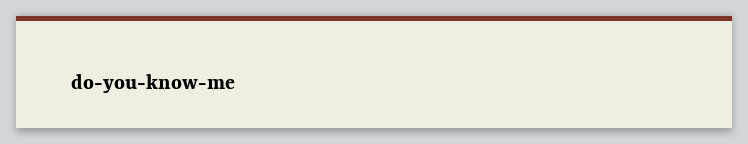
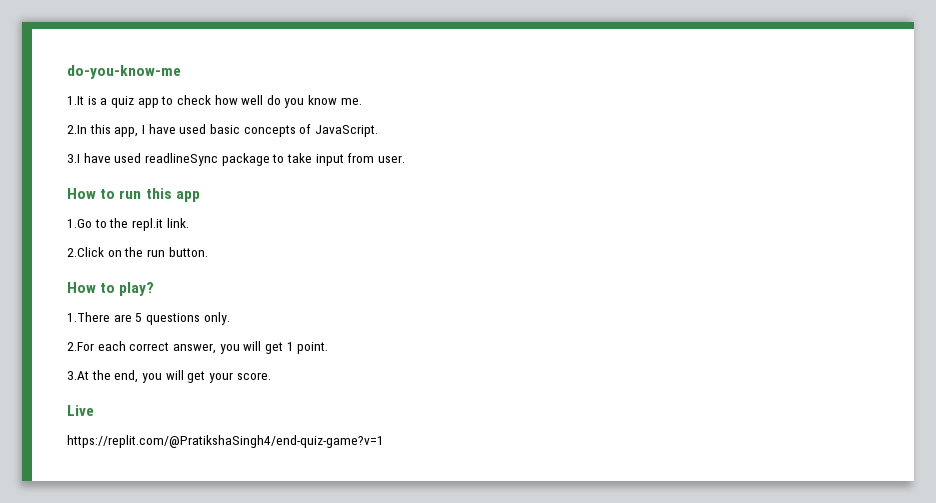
+ 1.It is a quiz app to check how well do you know me.
+ 2.In this app, I have used basic concepts of JavaScript.
+ 3.I have used readlineSync package to take input from user.
+ How to run this app
+ 1.Go to the repl.it link.
+ 2.Click on the run button.
+ How to play?
+ 1.There are 5 questions only.
+ 2.For each correct answer, you will get 1 point.
+ 3.At the end, you will get your score.
+ Live
+ https://replit.com/@PratikshaSingh4/end-quiz-game?v=1

